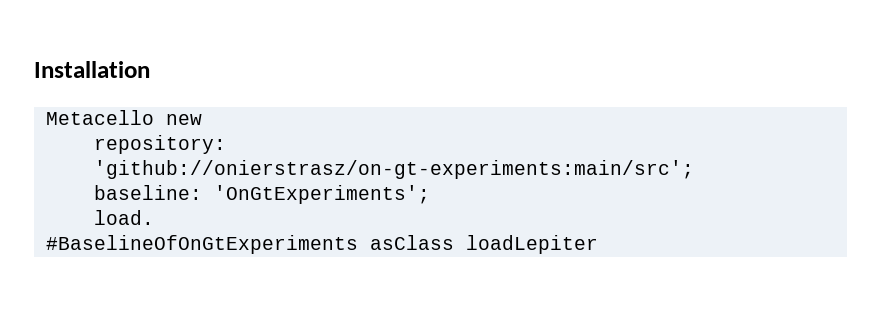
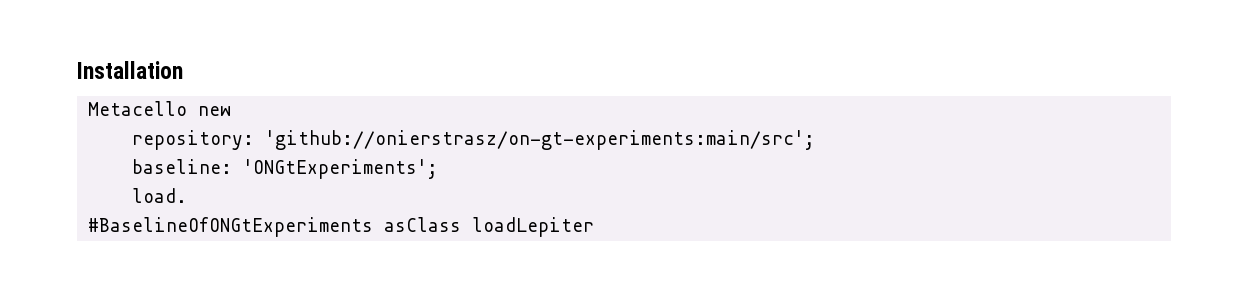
- baseline: 'OnGtExperiments';
+ baseline: 'ONGtExperiments';
- #BaselineOfOnGtExperiments asClass loadLepiter
+ #BaselineOfONGtExperiments asClass loadLepiter

